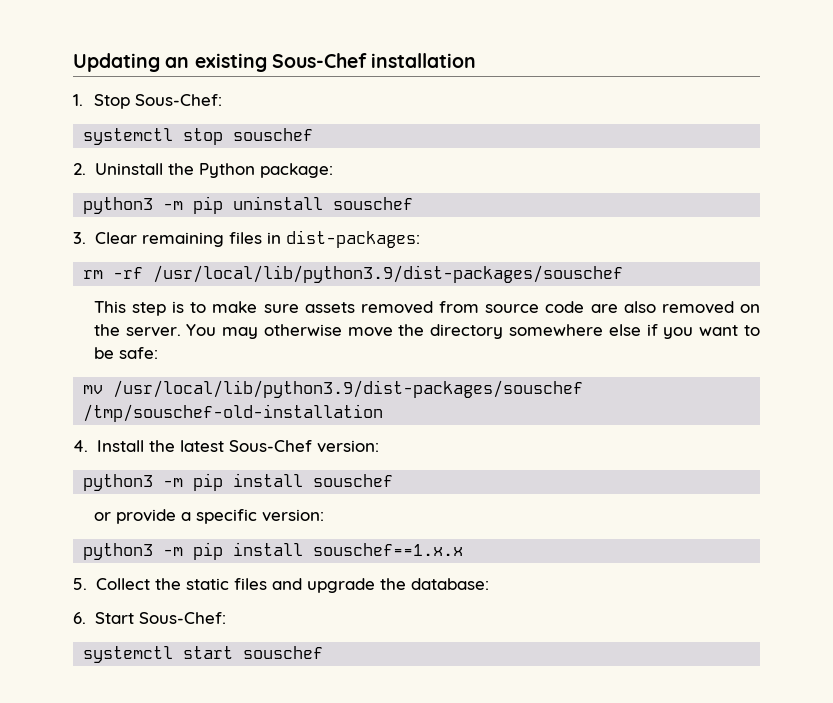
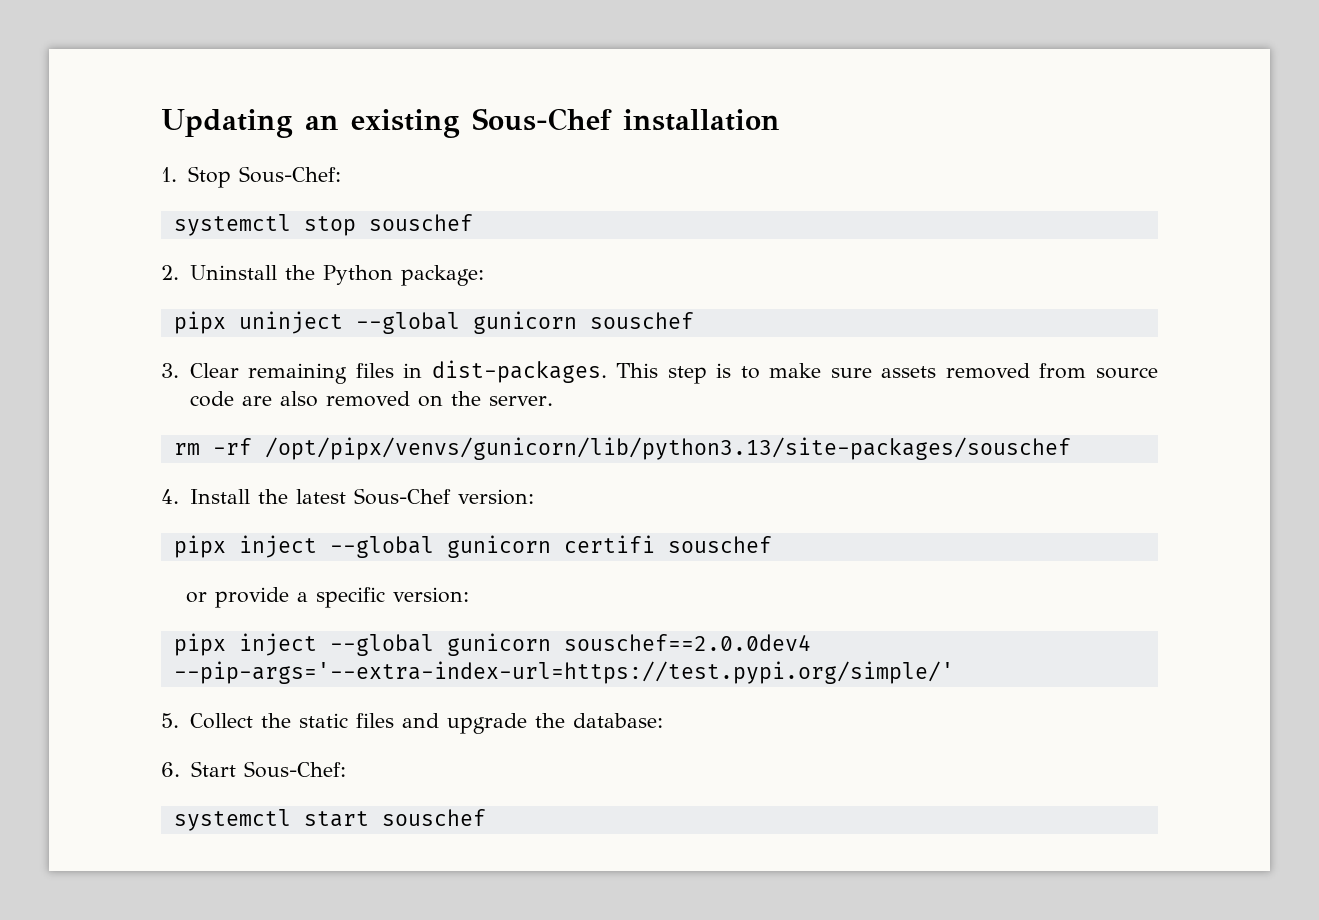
- python3 -m pip uninstall souschef
+ pipx uninject --global gunicorn souschef
- 3. Clear remaining files in dist-packages:
- rm -rf /usr/local/lib/python3.9/dist-packages/souschef
- This step is to make sure assets removed from source code are also removed on the server. You may otherwise move the directory somewhere else if you want to be safe:
- mv /usr/local/lib/python3.9/dist-packages/souschef /tmp/souschef-old-installation
+ 3. Clear remaining files in dist-packages. This step is to make sure assets removed from source code are also removed on the server.
+ rm -rf /opt/pipx/venvs/gunicorn/lib/python3.13/site-packages/souschef
- python3 -m pip install souschef
+ pipx inject --global gunicorn certifi souschef
- python3 -m pip install souschef==1.x.x
+ pipx inject --global gunicorn souschef==2.0.0dev4 --pip-args='--extra-index-url=https://test.pypi.org/simple/'

